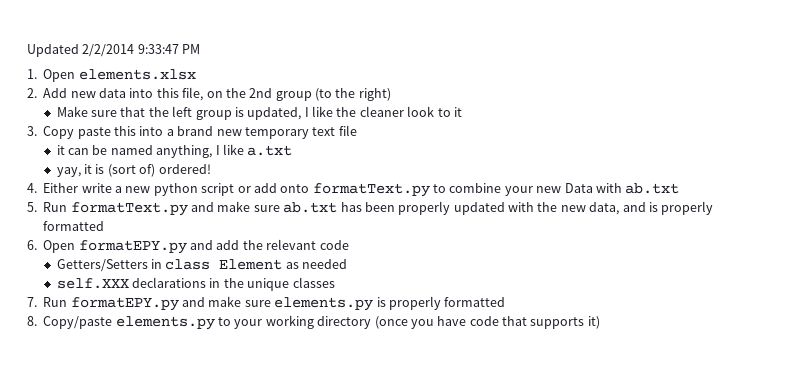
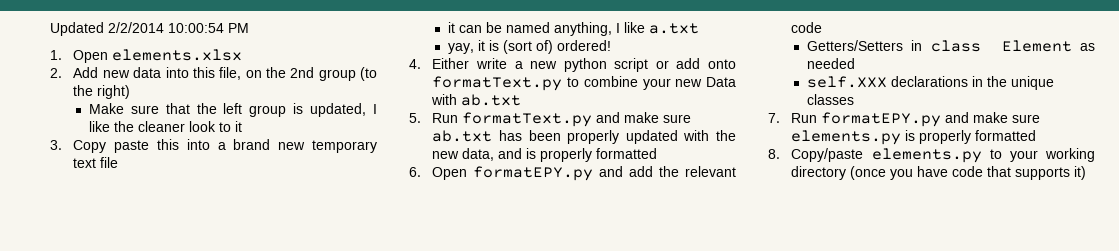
- Updated 2/2/2014 9:33:47 PM
+ Updated 2/2/2014 10:00:54 PM

